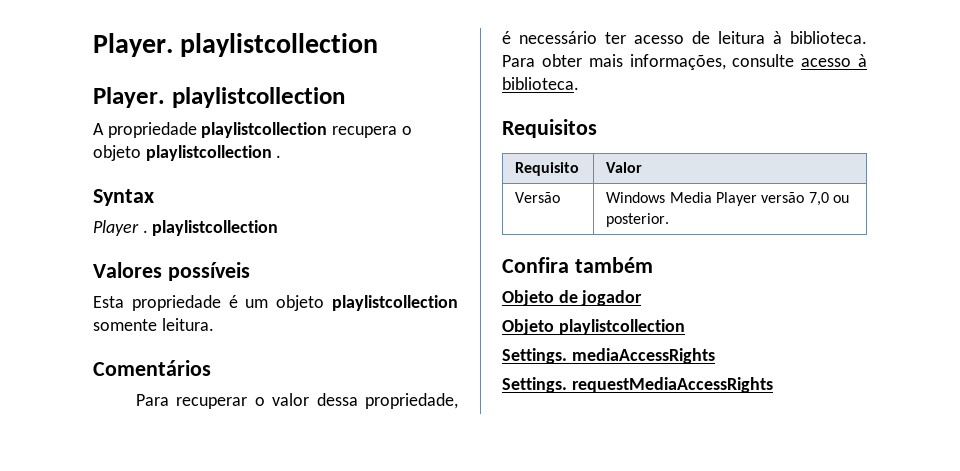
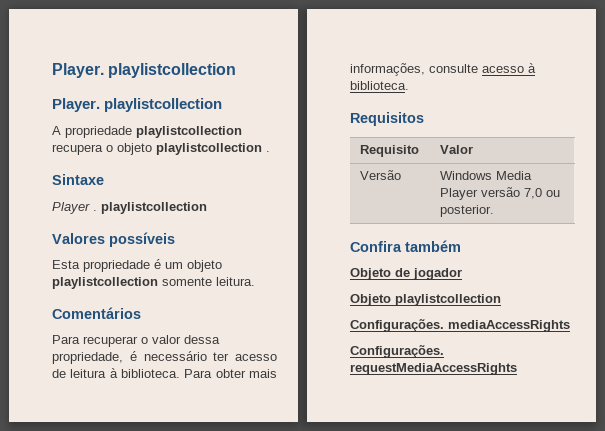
- Syntax
+ Sintaxe
- Settings. mediaAccessRights
+ Configurações. mediaAccessRights
- Settings. requestMediaAccessRights
+ Configurações. requestMediaAccessRights

